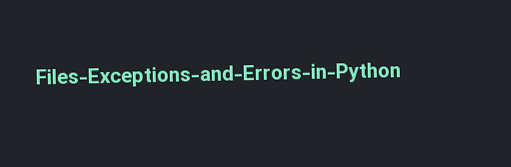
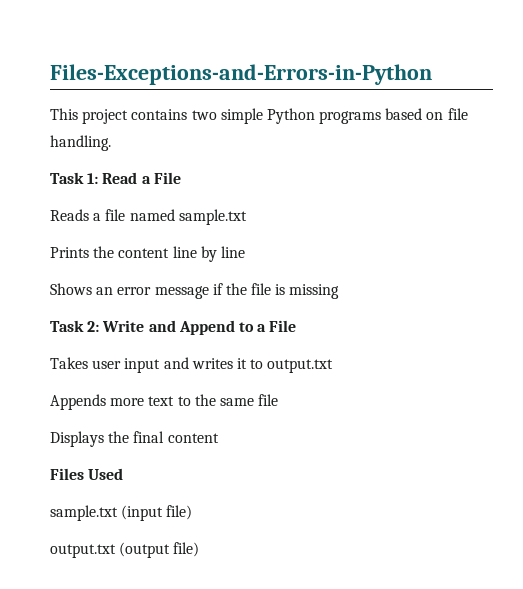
+ This project contains two simple Python programs based on file handling.
+ Task 1: Read a File
+ Reads a file named sample.txt
+ Prints the content line by line
+ Shows an error message if the file is missing
+ Task 2: Write and Append to a File
+ Takes user input and writes it to output.txt
+ Appends more text to the same file
+ Displays the final content
+ Files Used
+ sample.txt (input file)
+ output.txt (output file)

